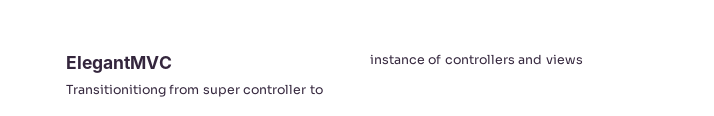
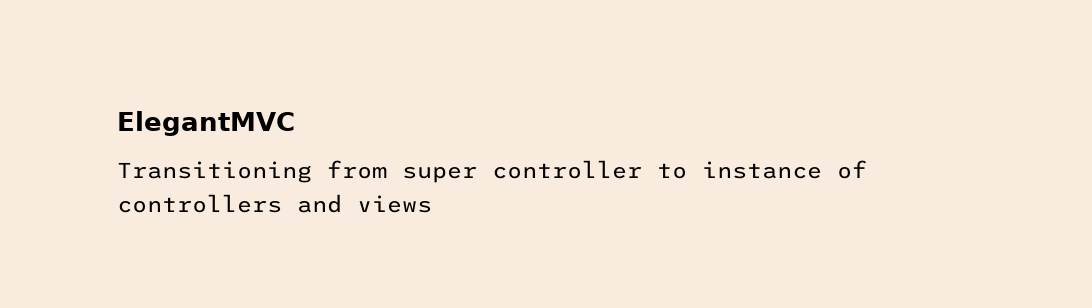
- Transitionitiong from super controller to instance of controllers and views
+ Transitioning from super controller to instance of controllers and views

